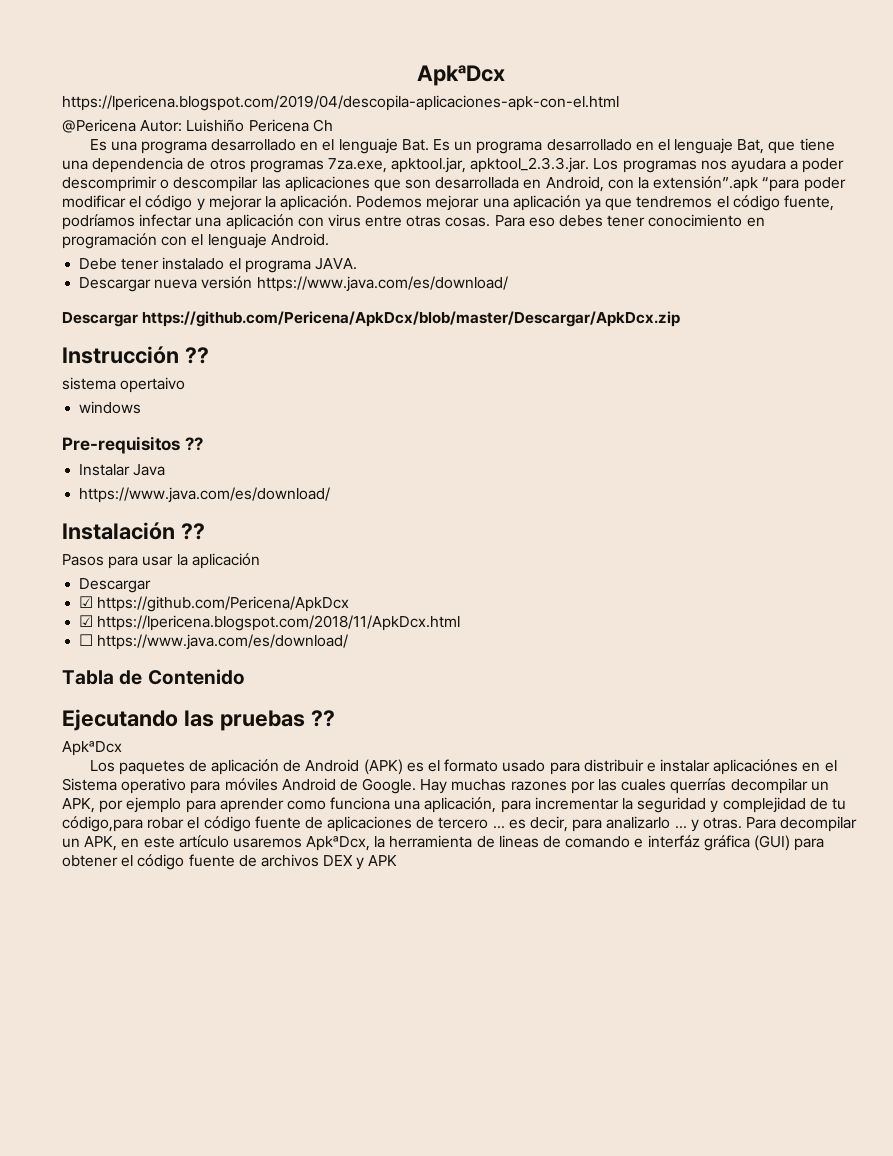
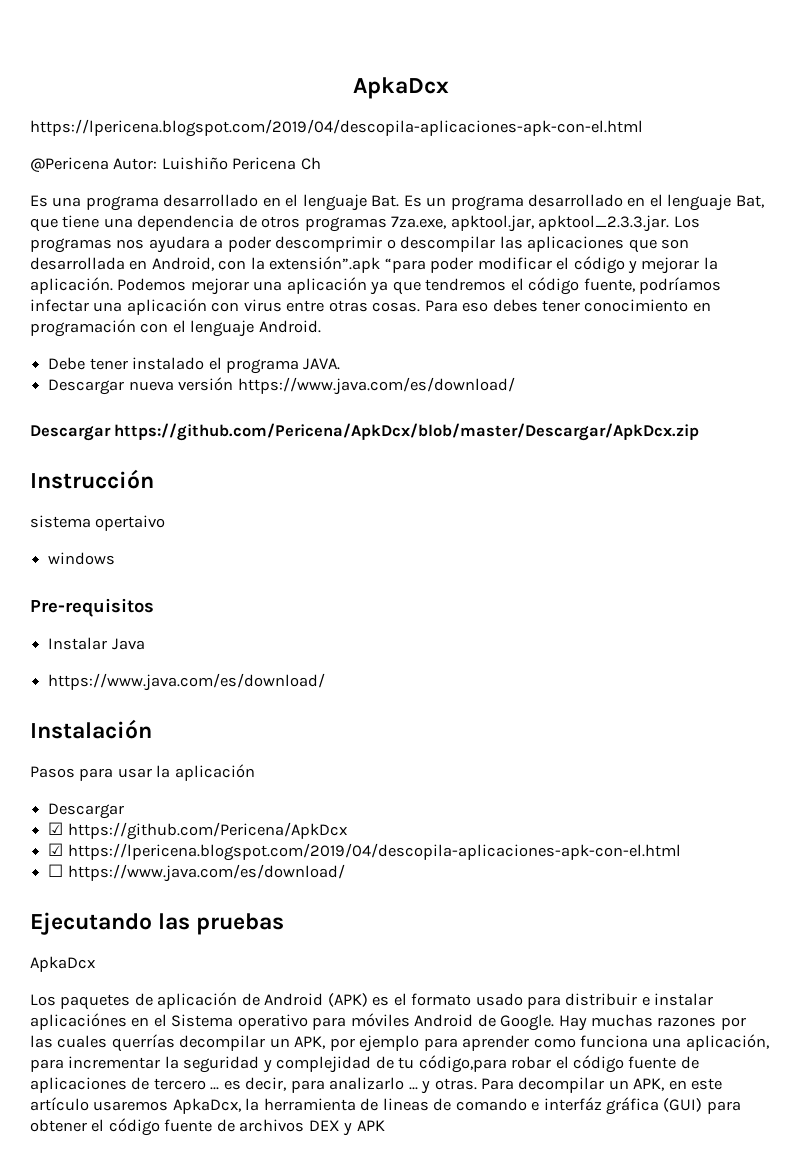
- Instrucción ??
+ Instrucción
- Pre-requisitos ??
+ Pre-requisitos
- Instalación ??
+ Instalación
- ☑ https://lpericena.blogspot.com/2018/11/ApkDcx.html
+ ☑ https://lpericena.blogspot.com/2019/04/descopila-aplicaciones-apk-con-el.html
- Tabla de Contenido
- Ejecutando las pruebas ??
+ Ejecutando las pruebas

